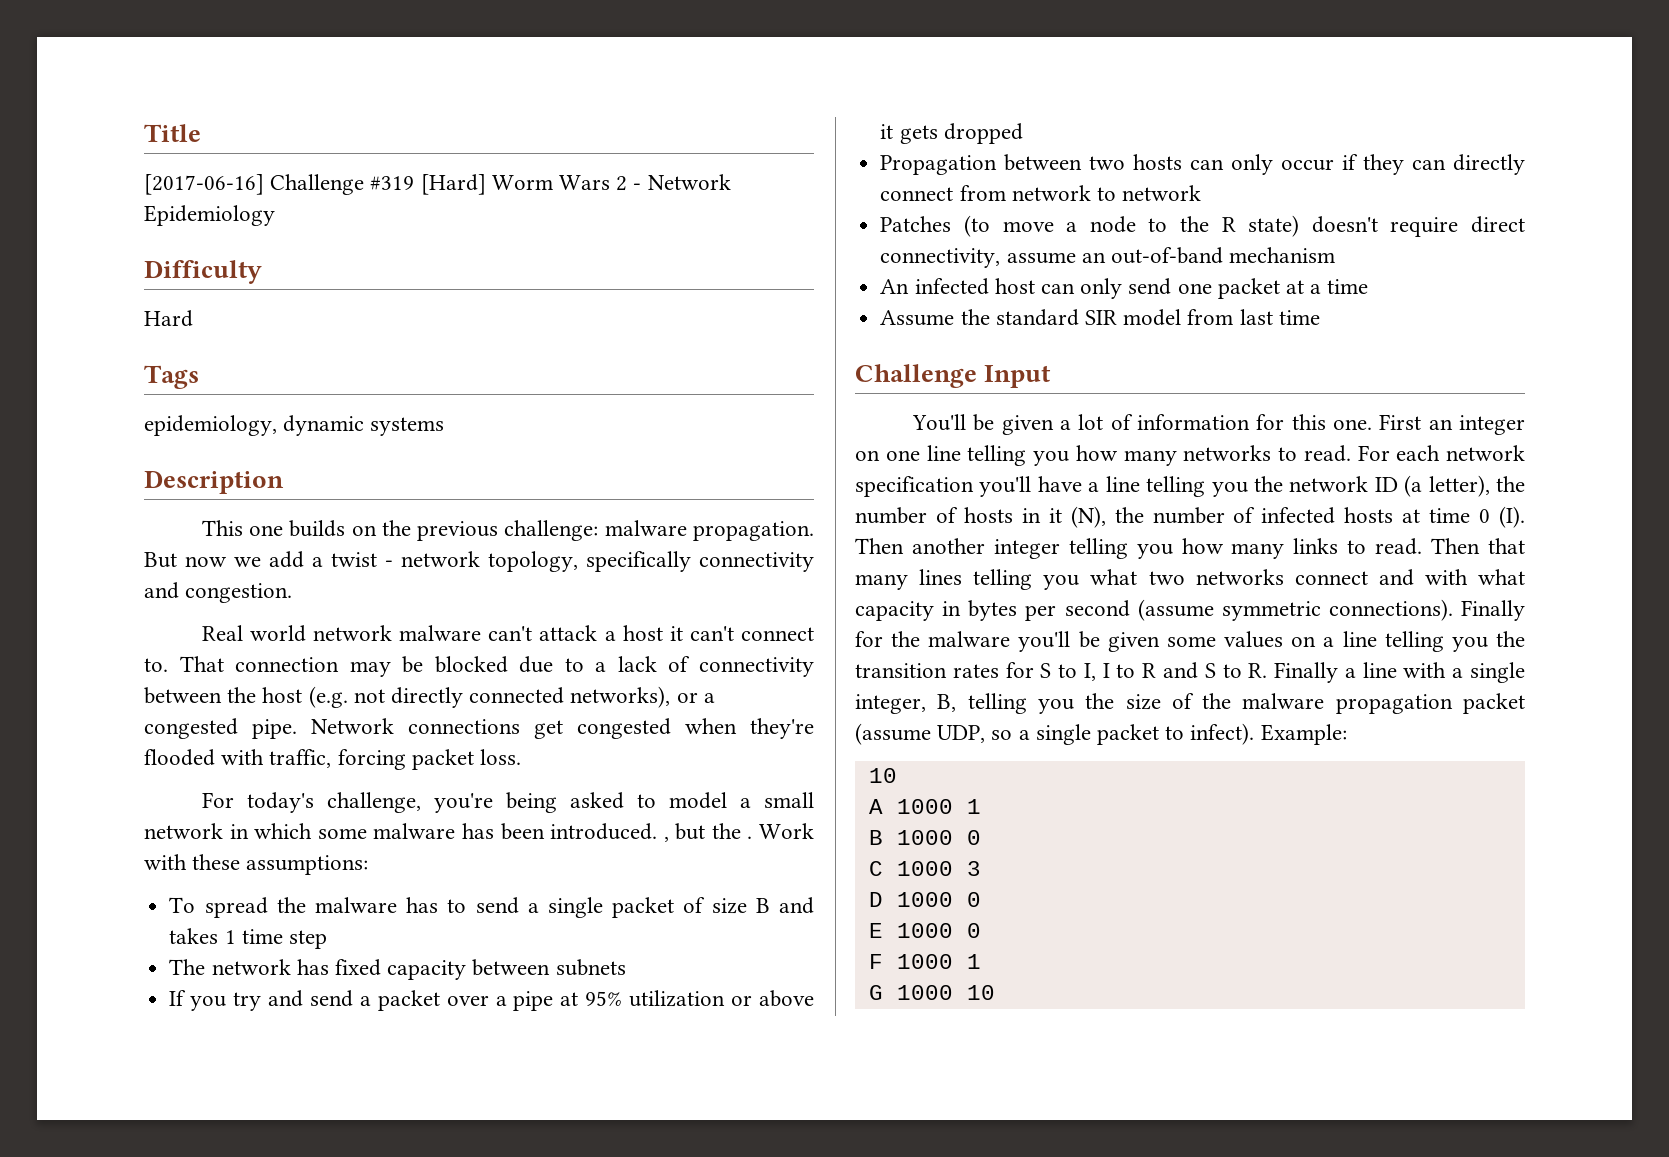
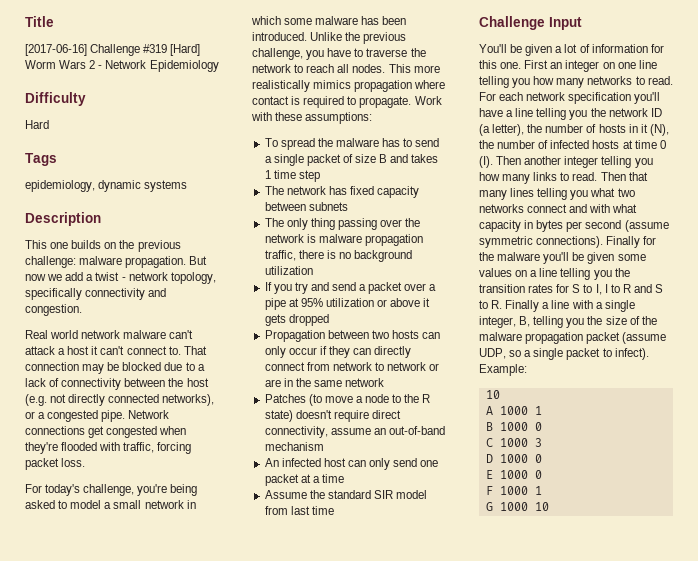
- For today's challenge, you're being asked to model a small network in which some malware has been introduced. , but the .
+ For today's challenge, you're being asked to model a small network in which some malware has been introduced. Unlike the previous challenge, you have to traverse the network to reach all nodes. This more realistically mimics propagation where contact is required to propagate.
+ The only thing passing over the network is malware propagation traffic, there is no background utilization
- Propagation between two hosts can only occur if they can directly connect from network to network
+ Propagation between two hosts can only occur if they can directly connect from network to network or are in the same network

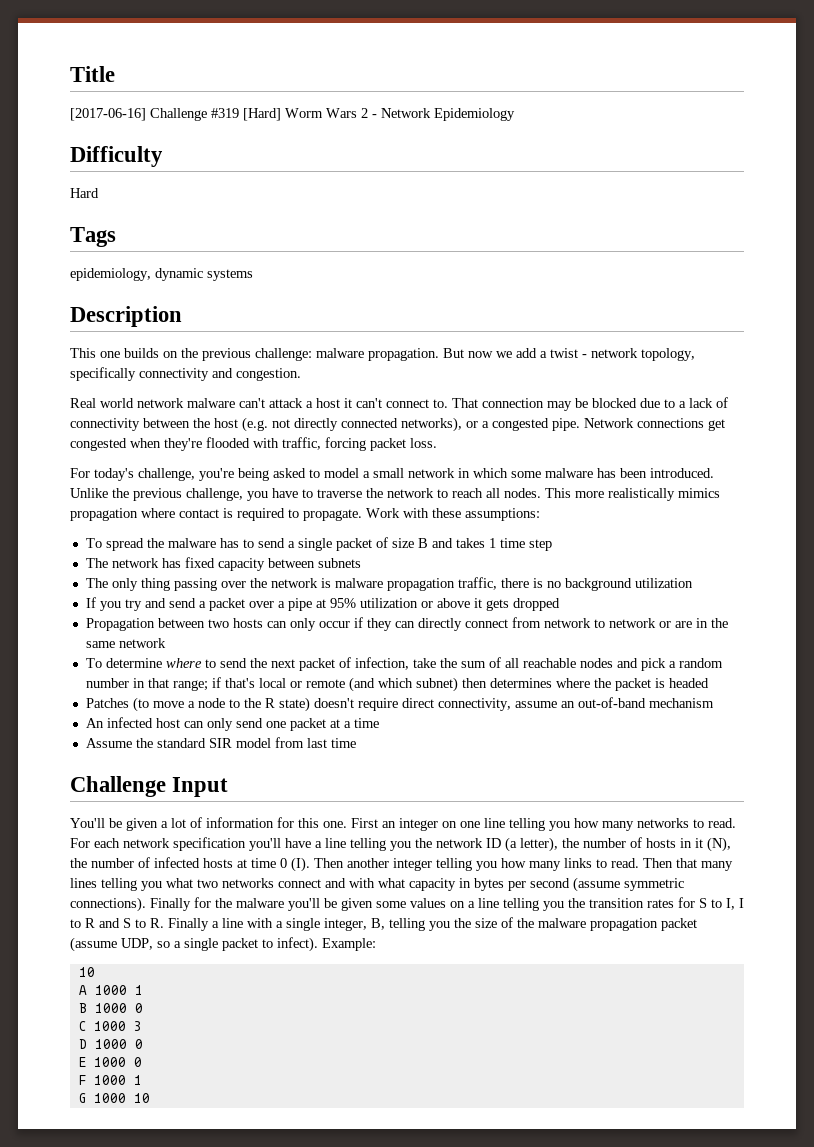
+ To determine where to send the next packet of infection, take the sum of all reachable nodes and pick a random number in that range; if that's local or remote (and which subnet) then determines where the packet is headed

